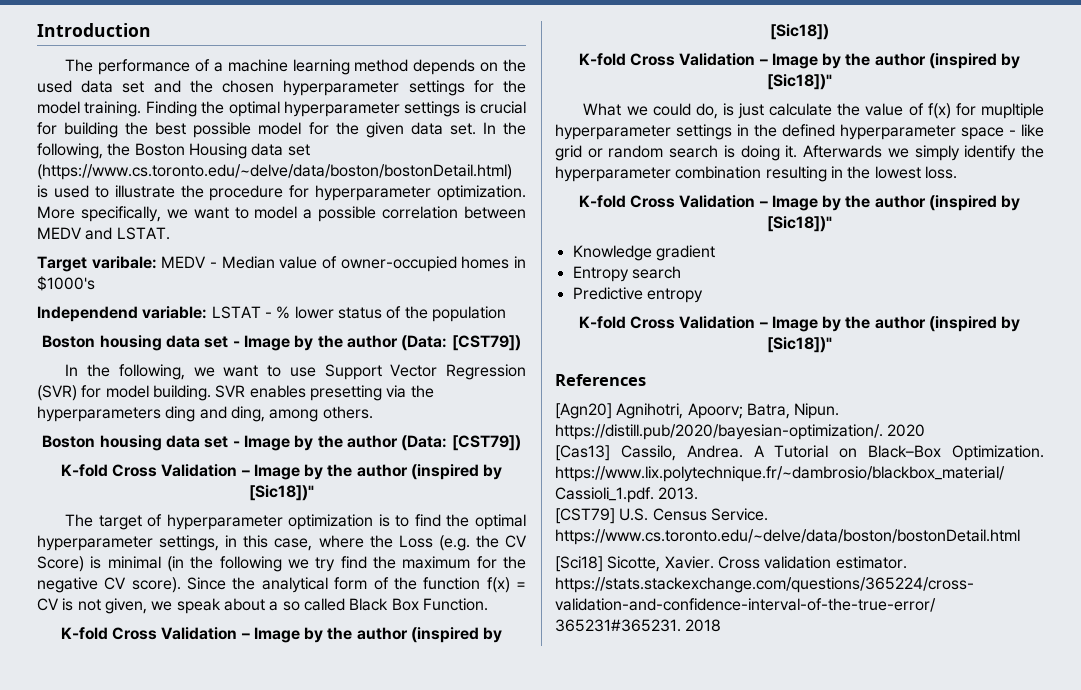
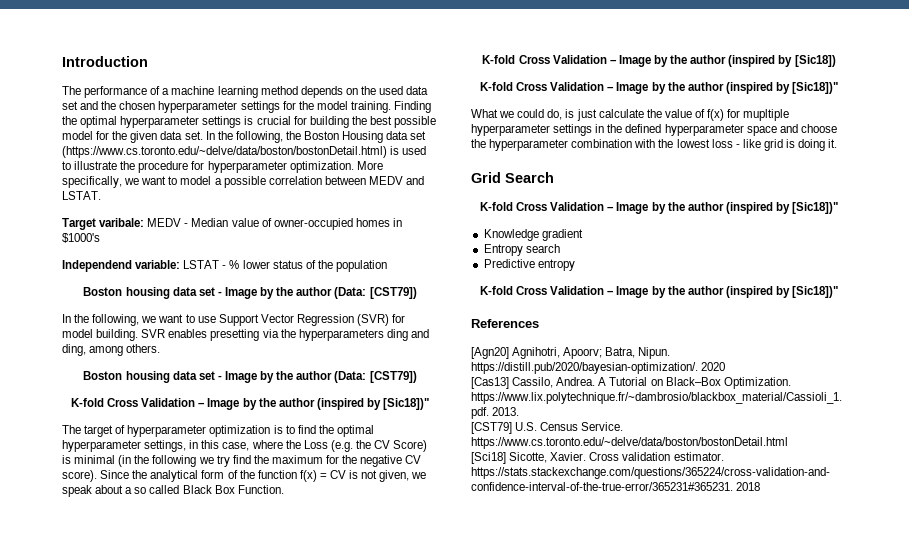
- What we could do, is just calculate the value of f(x) for mupltiple hyperparameter settings in the defined hyperparameter space - like grid or random search is doing it. Afterwards we simply identify the hyperparameter combination resulting in the lowest loss.
+ What we could do, is just calculate the value of f(x) for mupltiple hyperparameter settings in the defined hyperparameter space and choose the hyperparameter combination with the lowest loss - like grid is doing it.
+ Grid Search

